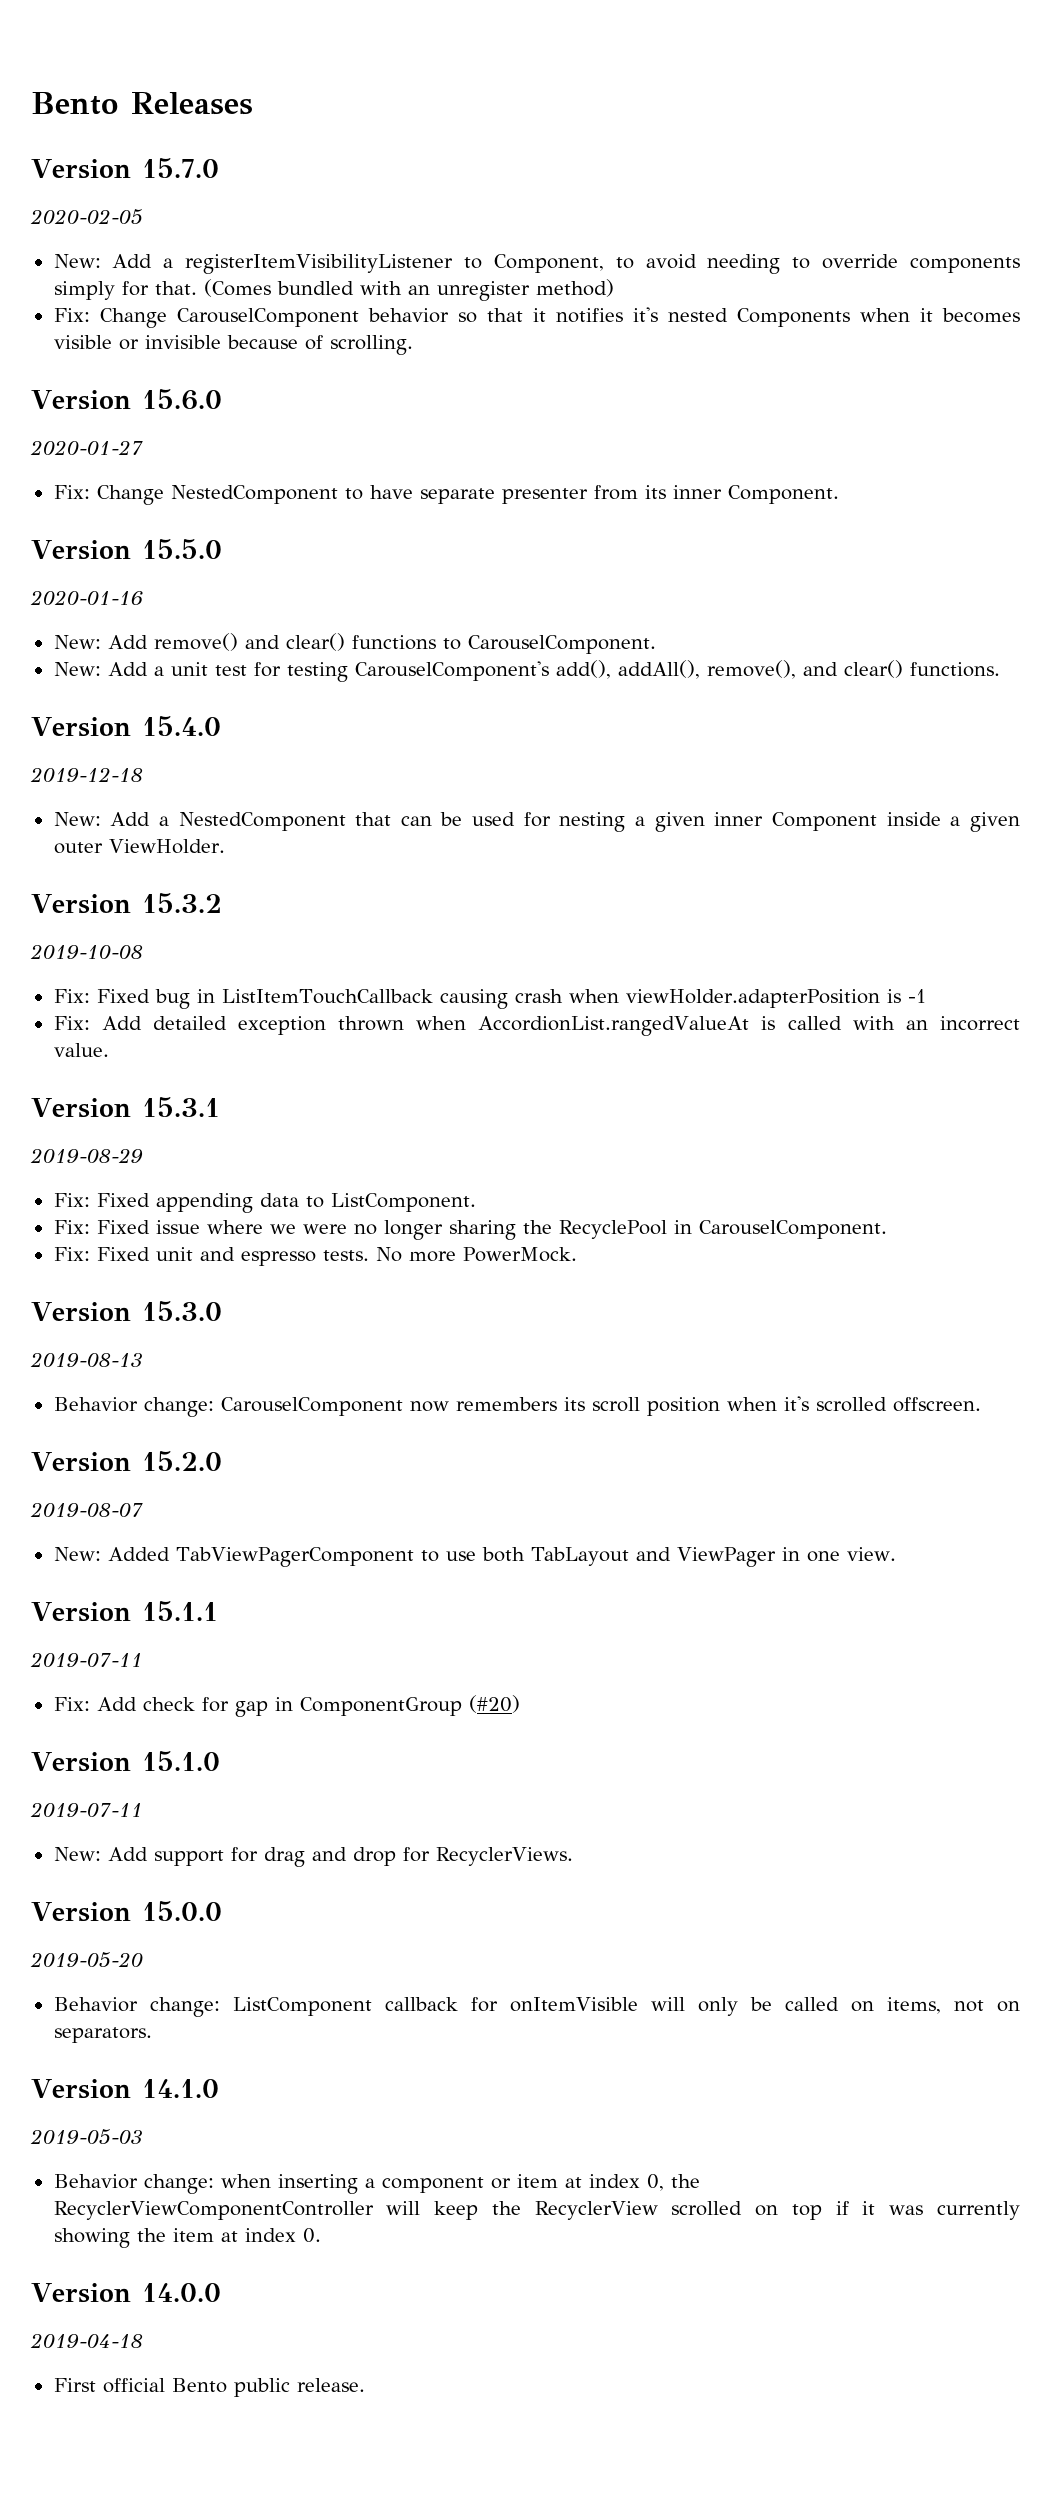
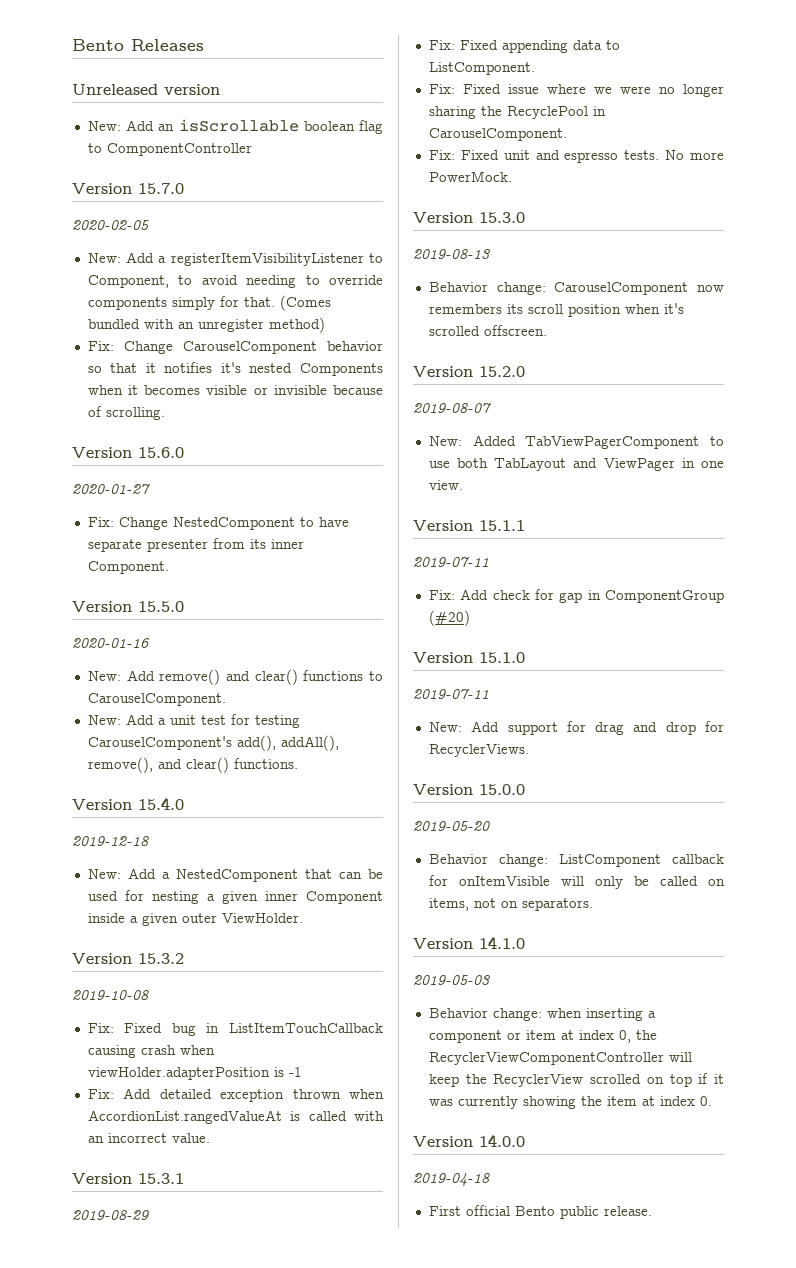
+ Unreleased version
+ New: Add an isScrollable boolean flag to ComponentController

